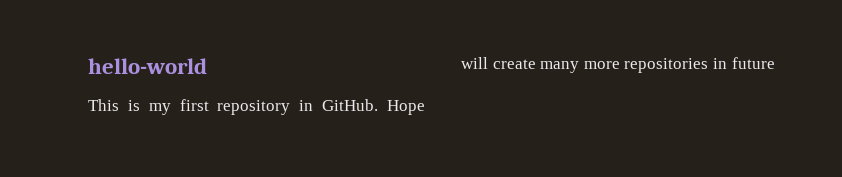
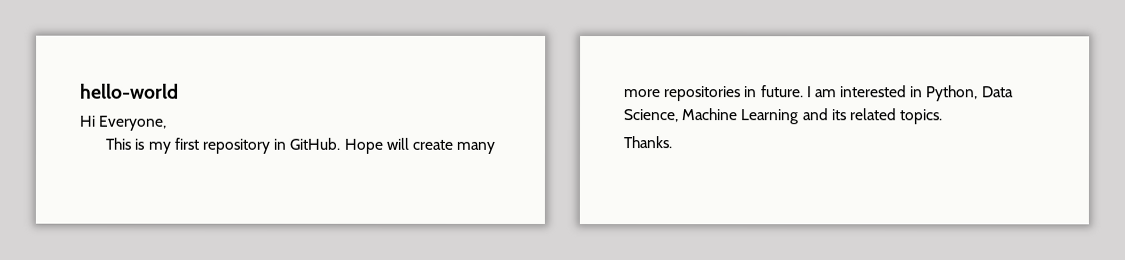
+ Hi Everyone,
- Hope will create many more repositories in future
+ Hope will create many more repositories in future. I am interested in Python, Data Science, Machine Learning and its related topics.
+ Thanks.

